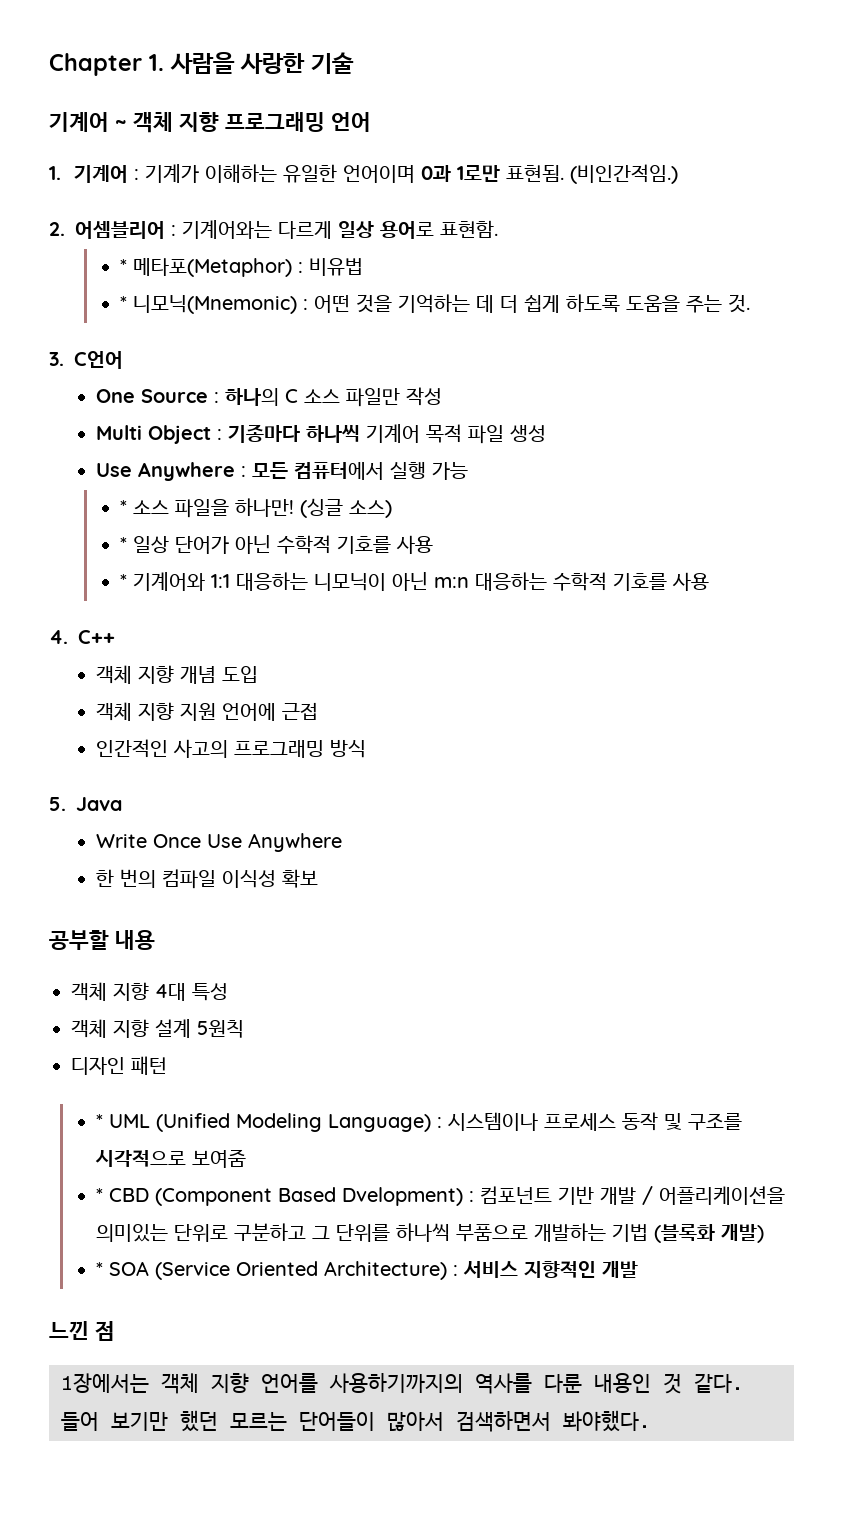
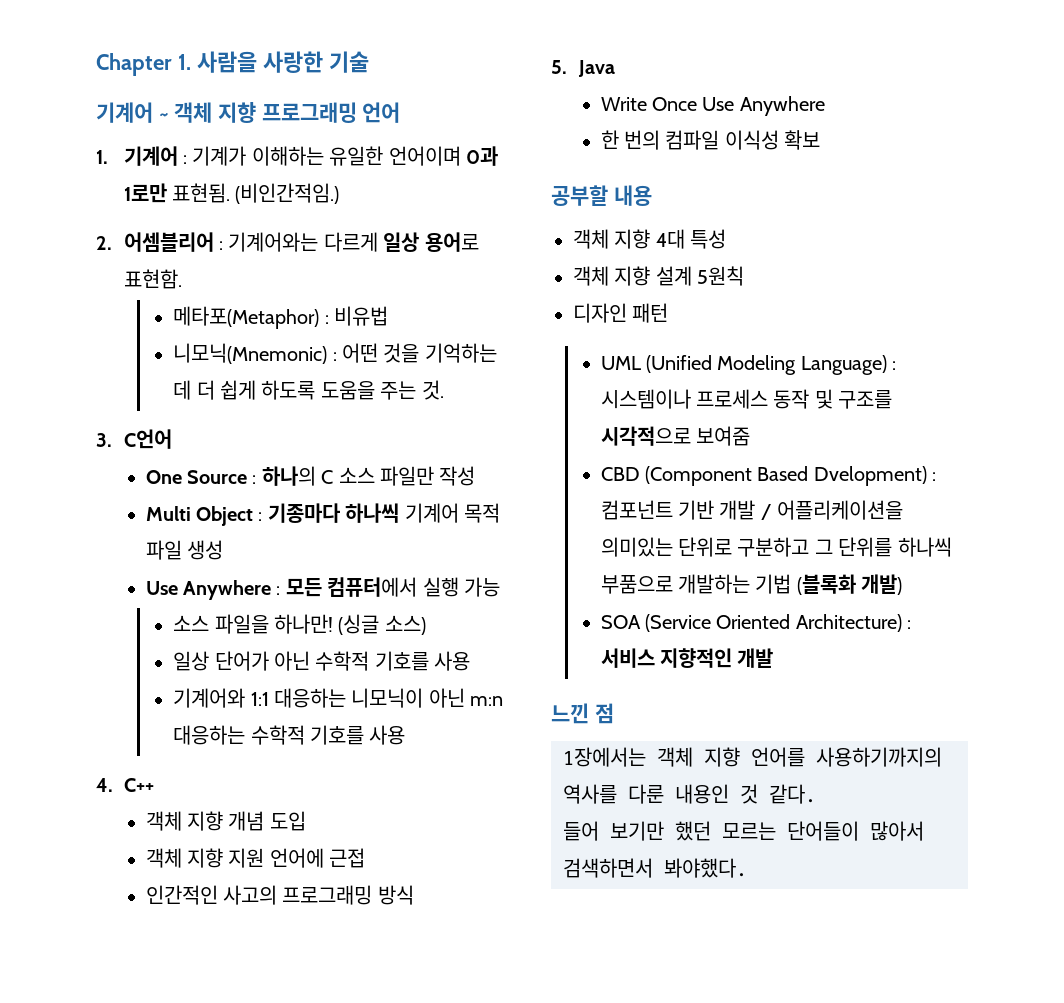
- * 메타포(Metaphor) : 비유법
+ 메타포(Metaphor) : 비유법
- * 니모닉(Mnemonic) : 어떤 것을 기억하는 데 더 쉽게 하도록 도움을 주는 것.
+ 니모닉(Mnemonic) : 어떤 것을 기억하는 데 더 쉽게 하도록 도움을 주는 것.
- * 소스 파일을 하나만!
+ 소스 파일을 하나만!
- * 일상 단어가 아닌 수학적 기호를 사용
+ 일상 단어가 아닌 수학적 기호를 사용
- * 기계어와 1:1 대응하는 니모닉이 아닌 m:n 대응하는 수학적 기호를 사용
+ 기계어와 1:1 대응하는 니모닉이 아닌 m:n 대응하는 수학적 기호를 사용
- * UML (Unified Modeling Language) : 시스템이나 프로세스 동작 및 구조를 시각적으로 보여줌
+ UML (Unified Modeling Language) : 시스템이나 프로세스 동작 및 구조를 시각적으로 보여줌
- * CBD (Component Based Dvelopment) : 컴포넌트 기반 개발 / 어플리케이션을 의미있는 단위로 구분하고 그 단위를 하나씩 부품으로 개발하는 기법 (블록화 개발)
+ CBD (Component Based Dvelopment) : 컴포넌트 기반 개발 / 어플리케이션을 의미있는 단위로 구분하고 그 단위를 하나씩 부품으로 개발하는 기법 (블록화 개발)
- * SOA (Service Oriented Architecture) : 서비스 지향적인 개발
+ SOA (Service Oriented Architecture) : 서비스 지향적인 개발

